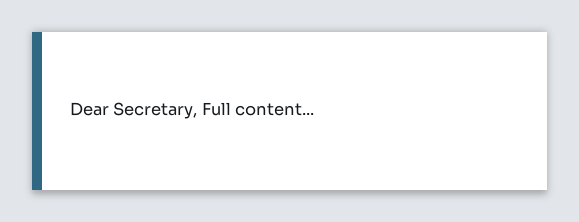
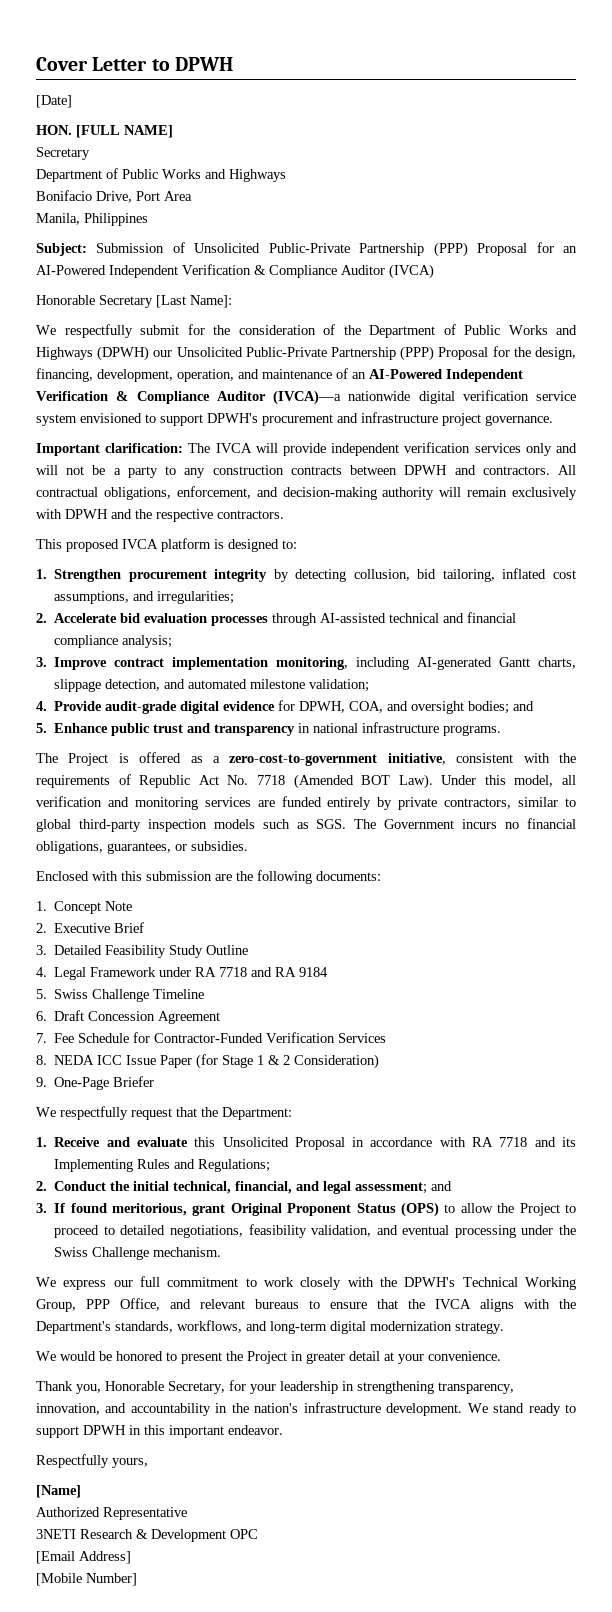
- Dear Secretary, Full content...
+ Cover Letter to DPWH
+ [Date]
+ HON. [FULL NAME]
+ Secretary
+ Department of Public Works and Highways
+ Bonifacio Drive, Port Area
+ Manila, Philippines
+ Subject: Submission of Unsolicited Public-Private Partnership (PPP) Proposal for an AI-Powered Independent Verification & Compliance Auditor (IVCA)
+ Honorable Secretary [Last Name]:
+ We respectfully submit for the consideration of the Department of Public Works and Highways (DPWH) our Unsolicited Public-Private Partnership (PPP) Proposal for the design, financing, development, operation, and maintenance of an AI-Powered Independent Verification & Compliance Auditor (IVCA)—a nationwide digital verification service system envisioned to support DPWH's procurement and infrastructure project governance.
+ Important clarification: The IVCA will provide independent verification services only and will not be a party to any construction contracts between DPWH and contractors. All contractual obligations, enforcement, and decision-making authority will remain exclusively with DPWH and the respective contractors.
+ This proposed IVCA platform is designed to:
+ 1. Strengthen procurement integrity by detecting collusion, bid tailoring, inflated cost assumptions, and irregularities;
+ 2. Accelerate bid evaluation processes through AI-assisted technical and financial compliance analysis;
+ 3. Improve contract implementation monitoring, including AI-generated Gantt charts, slippage detection, and automated milestone validation;
+ 4. Provide audit-grade digital evidence for DPWH, COA, and oversight bodies; and
+ 5. Enhance public trust and transparency in national infrastructure programs.
+ The Project is offered as a zero-cost-to-government initiative, consistent with the requirements of Republic Act No. 7718 (Amended BOT Law). Under this model, all verification and monitoring services are funded entirely by private contractors, similar to global third-party inspection models such as SGS. The Government incurs no financial obligations, guarantees, or subsidies.
+ Enclosed with this submission are the following documents:
+ 1. Concept Note
+ 2. Executive Brief
+ 3. Detailed Feasibility Study Outline
+ 4. Legal Framework under RA 7718 and RA 9184
+ 5. Swiss Challenge Timeline
+ 6. Draft Concession Agreement
+ 7. Fee Schedule for Contractor-Funded Verification Services
+ 8. NEDA ICC Issue Paper (for Stage 1 & 2 Consideration)
+ 9. One-Page Briefer
+ We respectfully request that the Department:
+ 1. Receive and evaluate this Unsolicited Proposal in accordance with RA 7718 and its Implementing Rules and Regulations;
+ 2. Conduct the initial technical, financial, and legal assessment; and
+ 3. If found meritorious, grant Original Proponent Status (OPS) to allow the Project to proceed to detailed negotiations, feasibility validation, and eventual processing under the Swiss Challenge mechanism.
+ We express our full commitment to work closely with the DPWH's Technical Working Group, PPP Office, and relevant bureaus to ensure that the IVCA aligns with the Department's standards, workflows, and long-term digital modernization strategy.
+ We would be honored to present the Project in greater detail at your convenience.
+ Thank you, Honorable Secretary, for your leadership in strengthening transparency, innovation, and accountability in the nation's infrastructure development. We stand ready to support DPWH in this important endeavor.
+ Respectfully yours,
+ [Name]
+ Authorized Representative
+ 3NETI Research & Development OPC
+ [Email Address]
+ [Mobile Number]

